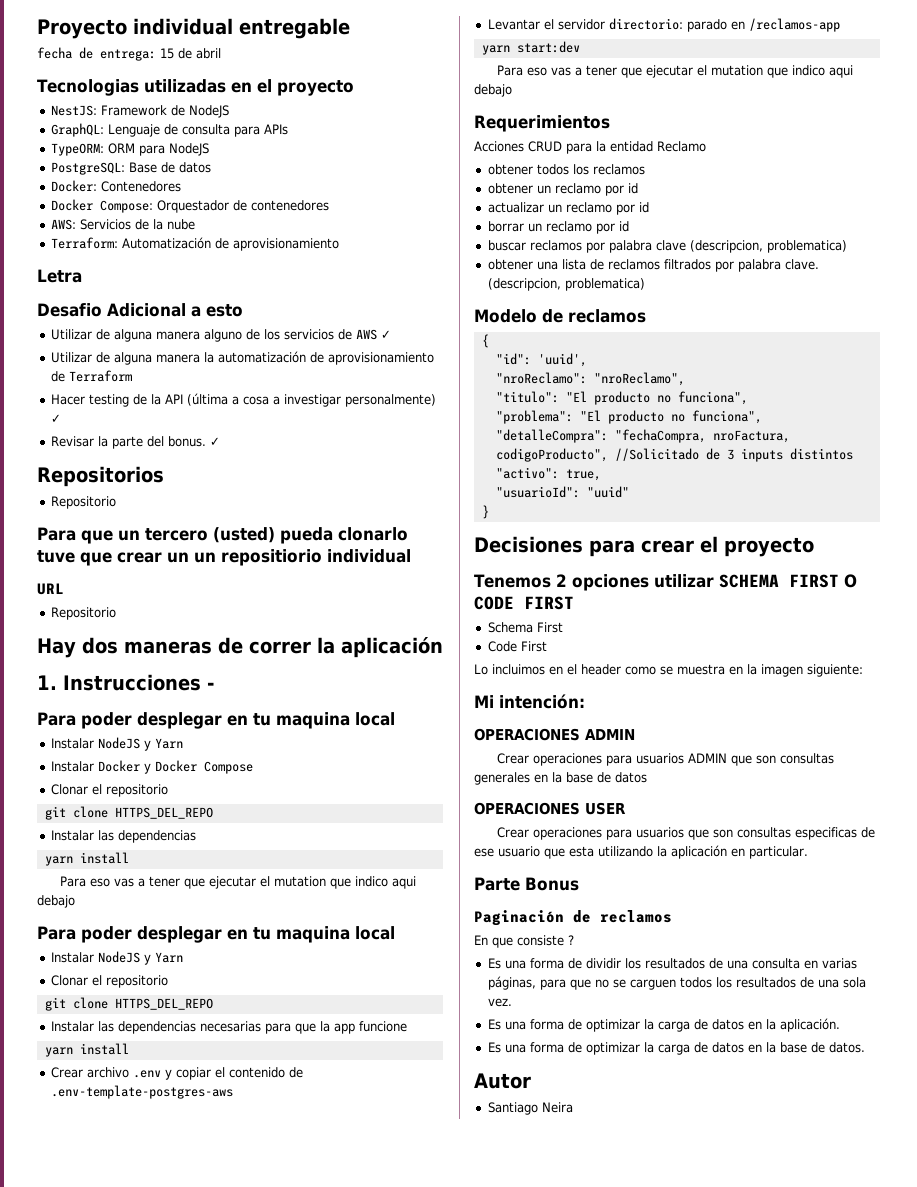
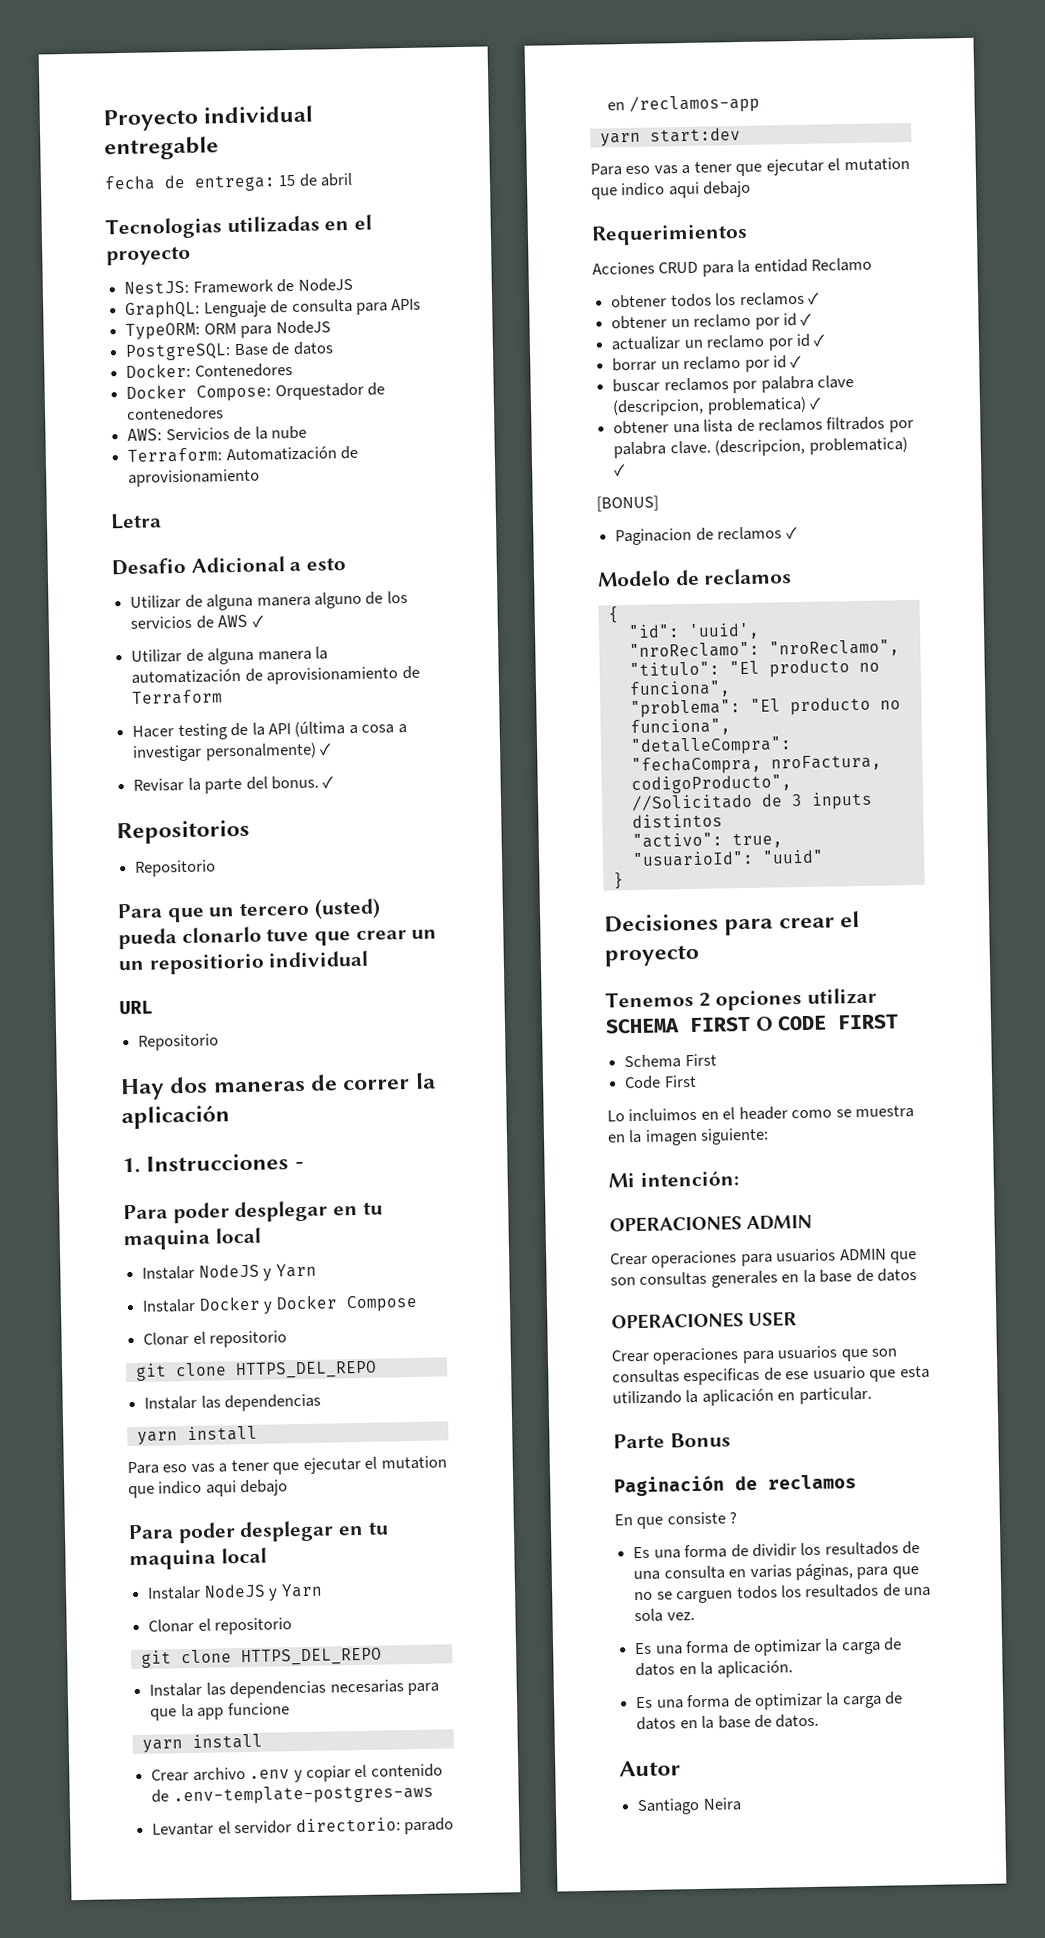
- obtener todos los reclamos
+ obtener todos los reclamos ✓
- obtener un reclamo por id
+ obtener un reclamo por id ✓
- actualizar un reclamo por id
+ actualizar un reclamo por id ✓
- borrar un reclamo por id
+ borrar un reclamo por id ✓
- buscar reclamos por palabra clave (descripcion, problematica)
+ buscar reclamos por palabra clave (descripcion, problematica) ✓
- obtener una lista de reclamos filtrados por palabra clave. (descripcion, problematica)
+ obtener una lista de reclamos filtrados por palabra clave. (descripcion, problematica) ✓
+ [BONUS]
+ Paginacion de reclamos ✓

